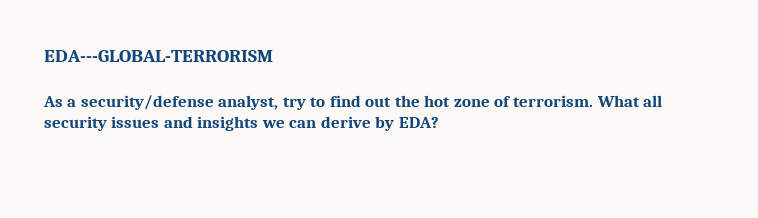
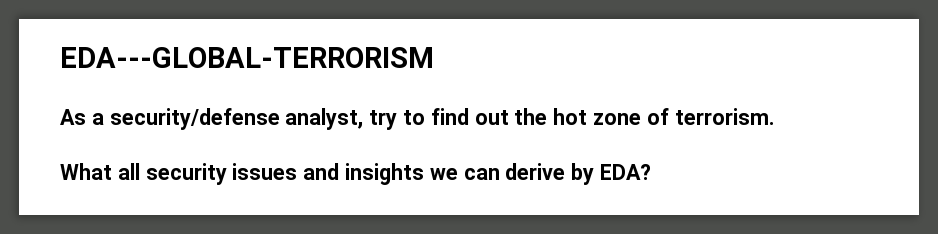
- As a security/defense analyst, try to find out the hot zone of terrorism. What all security issues and insights we can derive by EDA?
+ As a security/defense analyst, try to find out the hot zone of terrorism.
+ What all security issues and insights we can derive by EDA?

